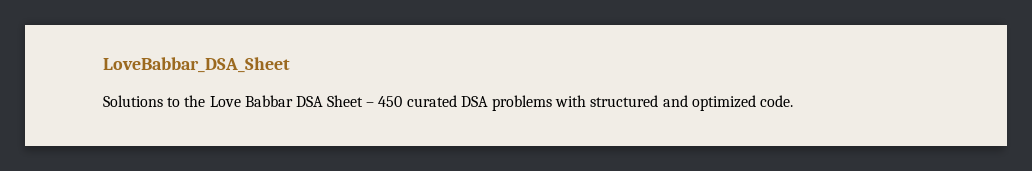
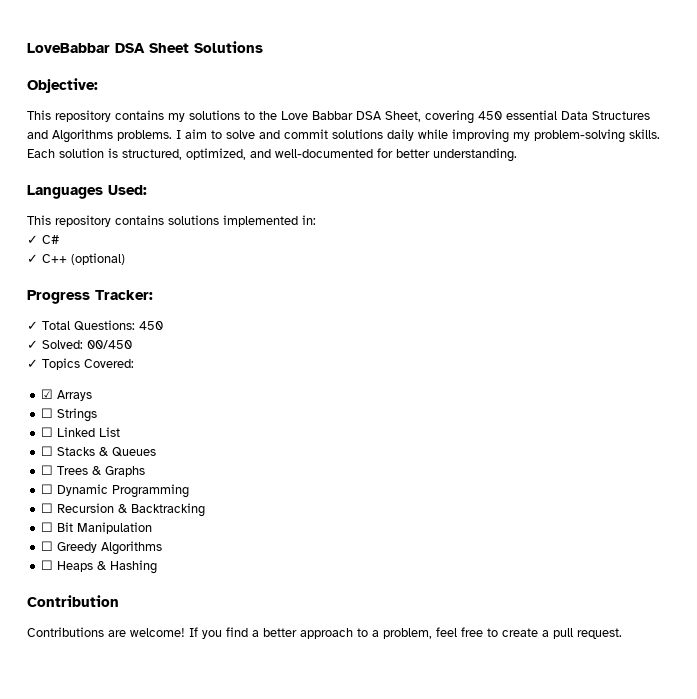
- LoveBabbar_DSA_Sheet
- Solutions to the Love Babbar DSA Sheet – 450 curated DSA problems with structured and optimized code.
+ LoveBabbar DSA Sheet Solutions
+ Objective:
+ This repository contains my solutions to the Love Babbar DSA Sheet, covering 450 essential Data Structures and Algorithms problems. I aim to solve and commit solutions daily while improving my problem-solving skills. Each solution is structured, optimized, and well-documented for better understanding.
+ Languages Used:
+ This repository contains solutions implemented in:
+ ✓ C#
+ ✓ C++ (optional)
+ Progress Tracker:
+ ✓ Total Questions: 450
+ ✓ Solved: 00/450
+ ✓ Topics Covered:
+ ☑ Arrays
+ ☐ Strings
+ ☐ Linked List
+ ☐ Stacks & Queues
+ ☐ Trees & Graphs
+ ☐ Dynamic Programming
+ ☐ Recursion & Backtracking
+ ☐ Bit Manipulation
+ ☐ Greedy Algorithms
+ ☐ Heaps & Hashing
+ Contribution
+ Contributions are welcome! If you find a better approach to a problem, feel free to create a pull request.

